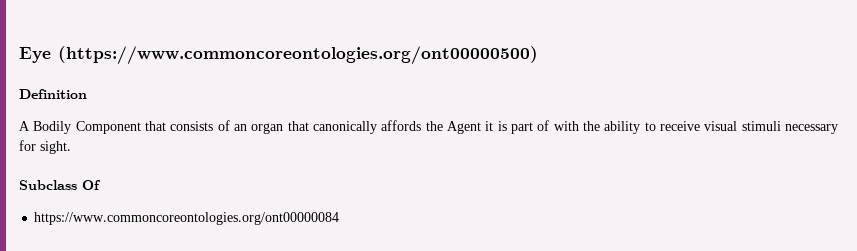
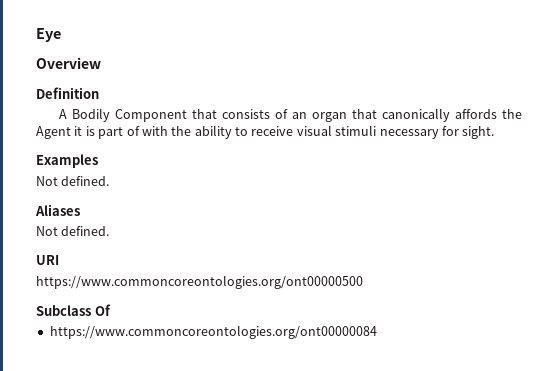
- Eye (https://www.commoncoreontologies.org/ont00000500)
+ Eye
+ Overview
+ Examples
+ Not defined.
+ Aliases
+ Not defined.
+ URI
+ https://www.commoncoreontologies.org/ont00000500

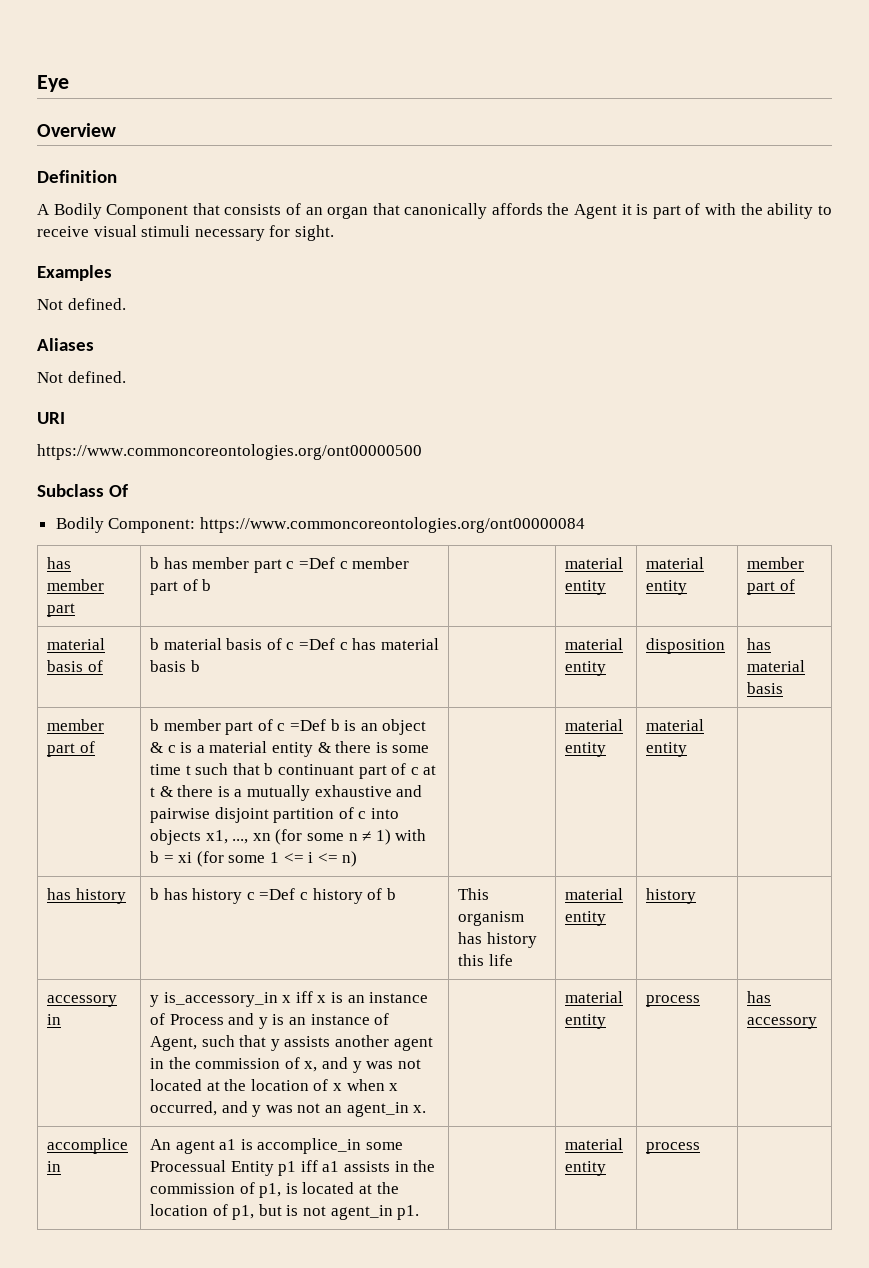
- https://www.commoncoreontologies.org/ont00000084
+ Bodily Component: https://www.commoncoreontologies.org/ont00000084
+ has member part | b has member part c =Def c member part of b | | material entity | material entity | member part of
+ material basis of | b material basis of c =Def c has material basis b | | material entity | disposition | has material basis
+ member part of | b member part of c =Def b is an object & c is a material entity & there is some time t such that b continuant part of c at t & there is a mutually exhaustive and pairwise disjoint partition of c into objects x1, ..., xn (for some n ≠ 1) with b = xi (for some 1 <= i <= n) | | material entity | material entity |
+ has history | b has history c =Def c history of b | This organism has history this life | material entity | history |
+ accessory in | y is_accessory_in x iff x is an instance of Process and y is an instance of Agent, such that y assists another agent in the commission of x, and y was not located at the location of x when x occurred, and y was not an agent_in x. | | material entity | process | has accessory
+ accomplice in | An agent a1 is accomplice_in some Processual Entity p1 iff a1 assists in the commission of p1, is located at the location of p1, but is not agent_in p1. | | material entity | process |

